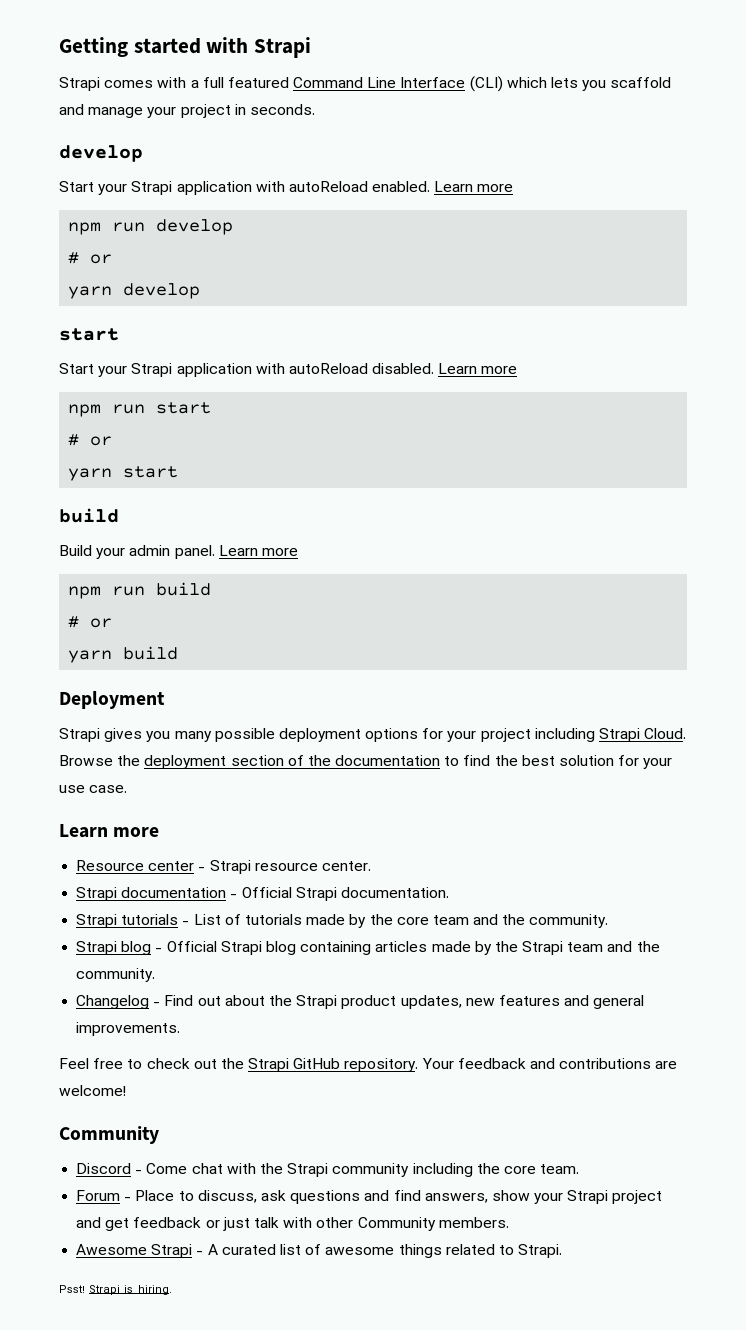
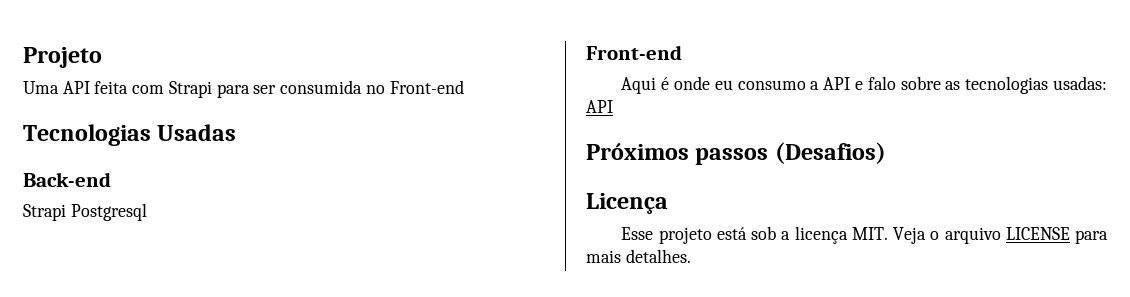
- Getting started with Strapi
- Strapi comes with a full featured Command Line Interface (CLI) which lets you scaffold and manage your project in seconds.
- develop
- Start your Strapi application with autoReload enabled. Learn more
- npm run develop
- # or
- yarn develop
- start
- Start your Strapi application with autoReload disabled. Learn more
- npm run start
- # or
- yarn start
- build
- Build your admin panel. Learn more
- npm run build
- # or
- yarn build
- Deployment
- Strapi gives you many possible deployment options for your project including Strapi Cloud. Browse the deployment section of the documentation to find the best solution for your use case.
- Learn more
- Resource center - Strapi resource center.
- Strapi documentation - Official Strapi documentation.
- Strapi tutorials - List of tutorials made by the core team and the community.
- Strapi blog - Official Strapi blog containing articles made by the Strapi team and the community.
- Changelog - Find out about the Strapi product updates, new features and general improvements.
- Feel free to check out the Strapi GitHub repository. Your feedback and contributions are welcome!
- Community
- Discord - Come chat with the Strapi community including the core team.
- Forum - Place to discuss, ask questions and find answers, show your Strapi project and get feedback or just talk with other Community members.
- Awesome Strapi - A curated list of awesome things related to Strapi.
- Psst! Strapi is hiring.
+ Projeto
+ Uma API feita com Strapi para ser consumida no Front-end
+ Tecnologias Usadas
+ Back-end
+ Strapi Postgresql
+ Front-end
+ Aqui é onde eu consumo a API e falo sobre as tecnologias usadas: API
+ Próximos passos (Desafios)
+ Licença
+ Esse projeto está sob a licença MIT. Veja o arquivo LICENSE para mais detalhes.

